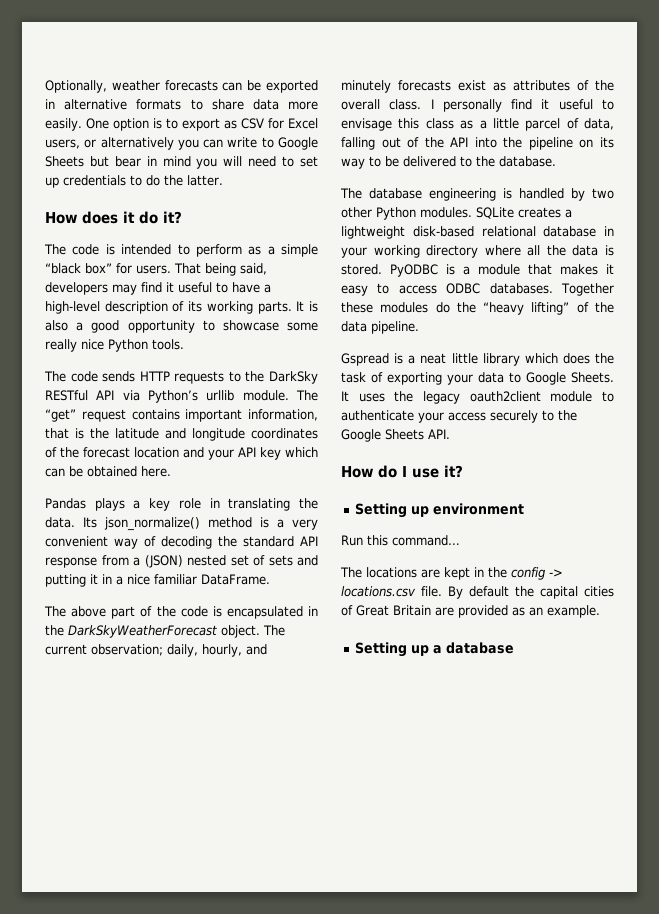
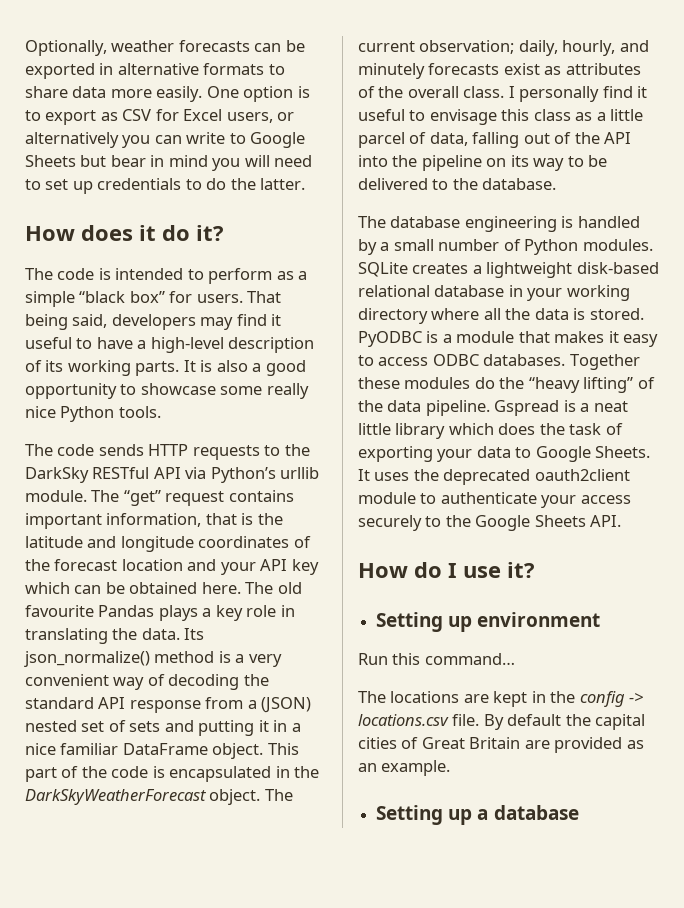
- The “get” request contains important information, that is the latitude and longitude coordinates of the forecast location and your API key which can be obtained here.
- Pandas plays a key role in translating the data.
+ The “get” request contains important information, that is the latitude and longitude coordinates of the forecast location and your API key which can be obtained here. The old favourite Pandas plays a key role in translating the data.
- Its json_normalize() method is a very convenient way of decoding the standard API response from a (JSON) nested set of sets and putting it in a nice familiar DataFrame.
- The above part of the code is encapsulated in the DarkSkyWeatherForecast object.
+ Its json_normalize() method is a very convenient way of decoding the standard API response from a (JSON) nested set of sets and putting it in a nice familiar DataFrame object. This part of the code is encapsulated in the DarkSkyWeatherForecast object.
- The database engineering is handled by two other Python modules.
+ The database engineering is handled by a small number of Python modules.
- Together these modules do the “heavy lifting” of the data pipeline.
- Gspread is a neat little library which does the task of exporting your data to Google Sheets.
+ Together these modules do the “heavy lifting” of the data pipeline. Gspread is a neat little library which does the task of exporting your data to Google Sheets.
- It uses the legacy oauth2client module to authenticate your access securely to the Google Sheets API.
+ It uses the deprecated oauth2client module to authenticate your access securely to the Google Sheets API.

